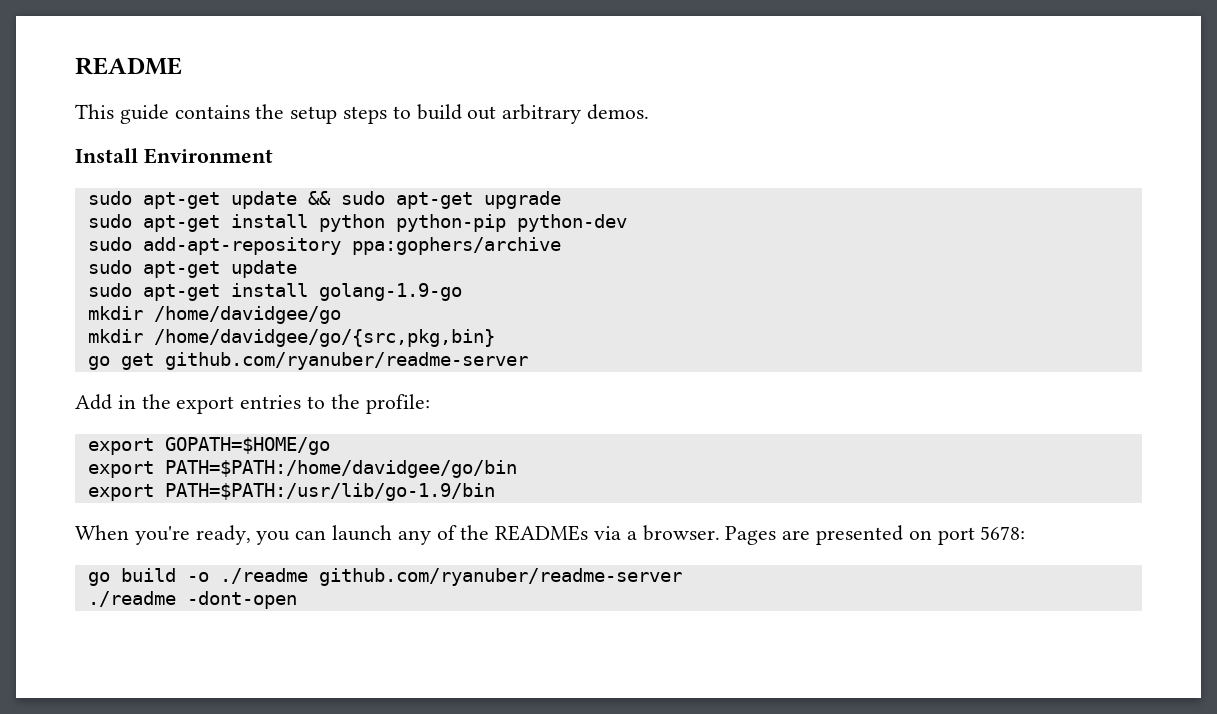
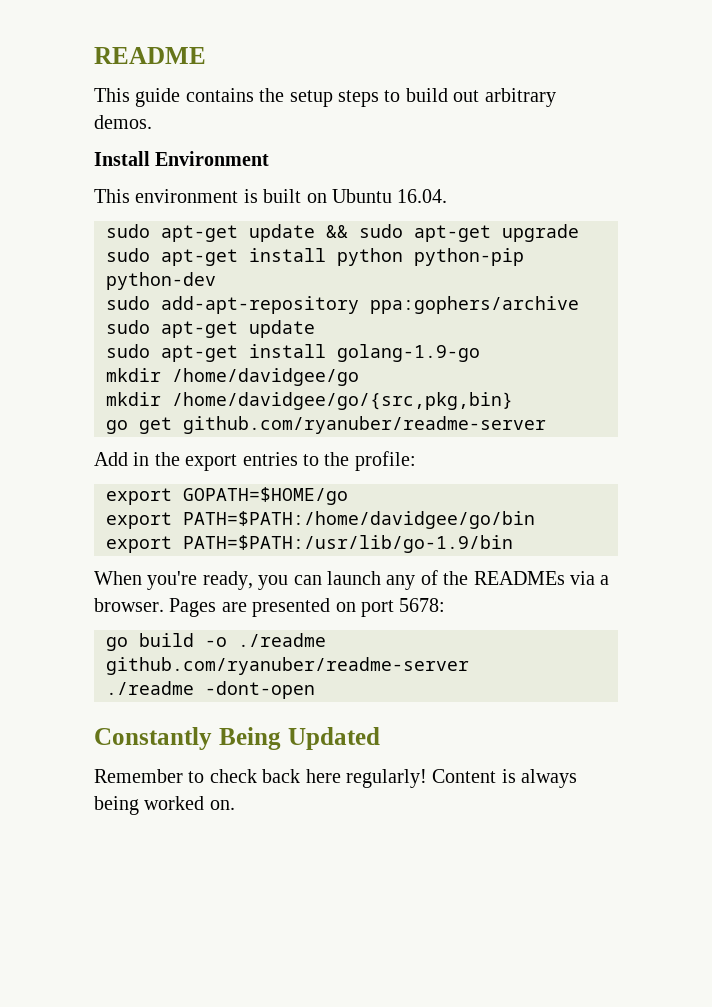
+ This environment is built on Ubuntu 16.04.
+ Constantly Being Updated
+ Remember to check back here regularly! Content is always being worked on.

